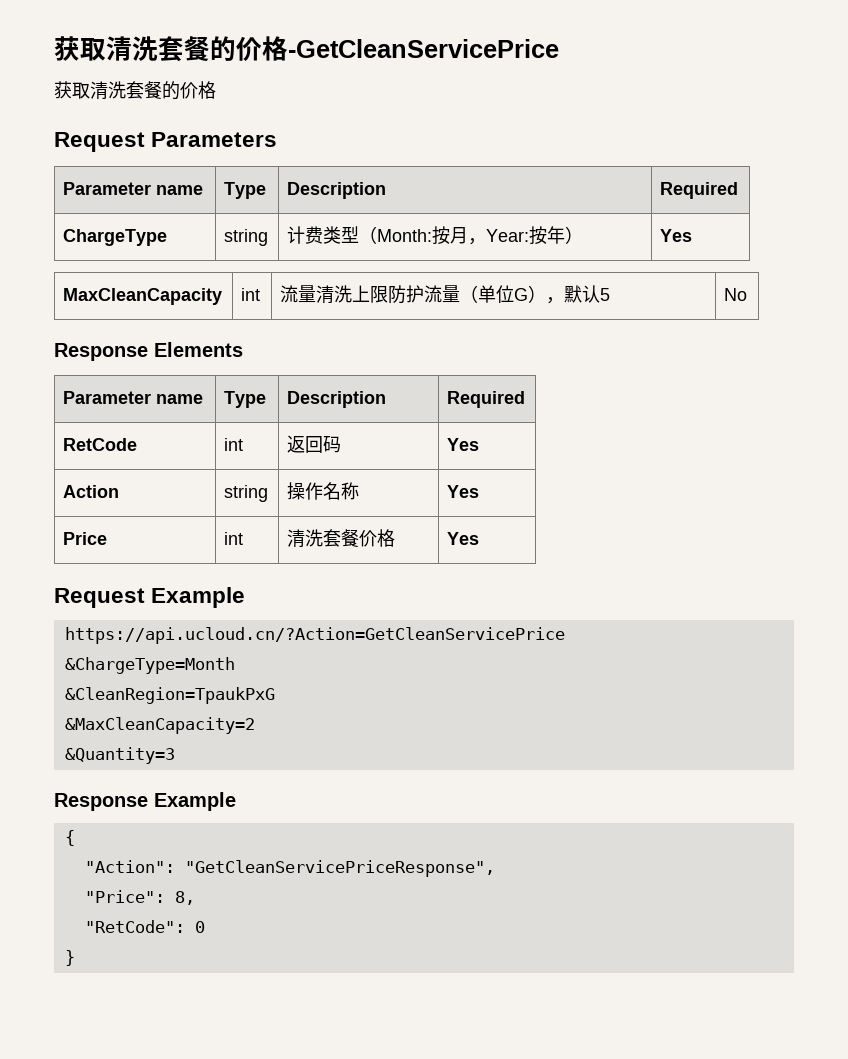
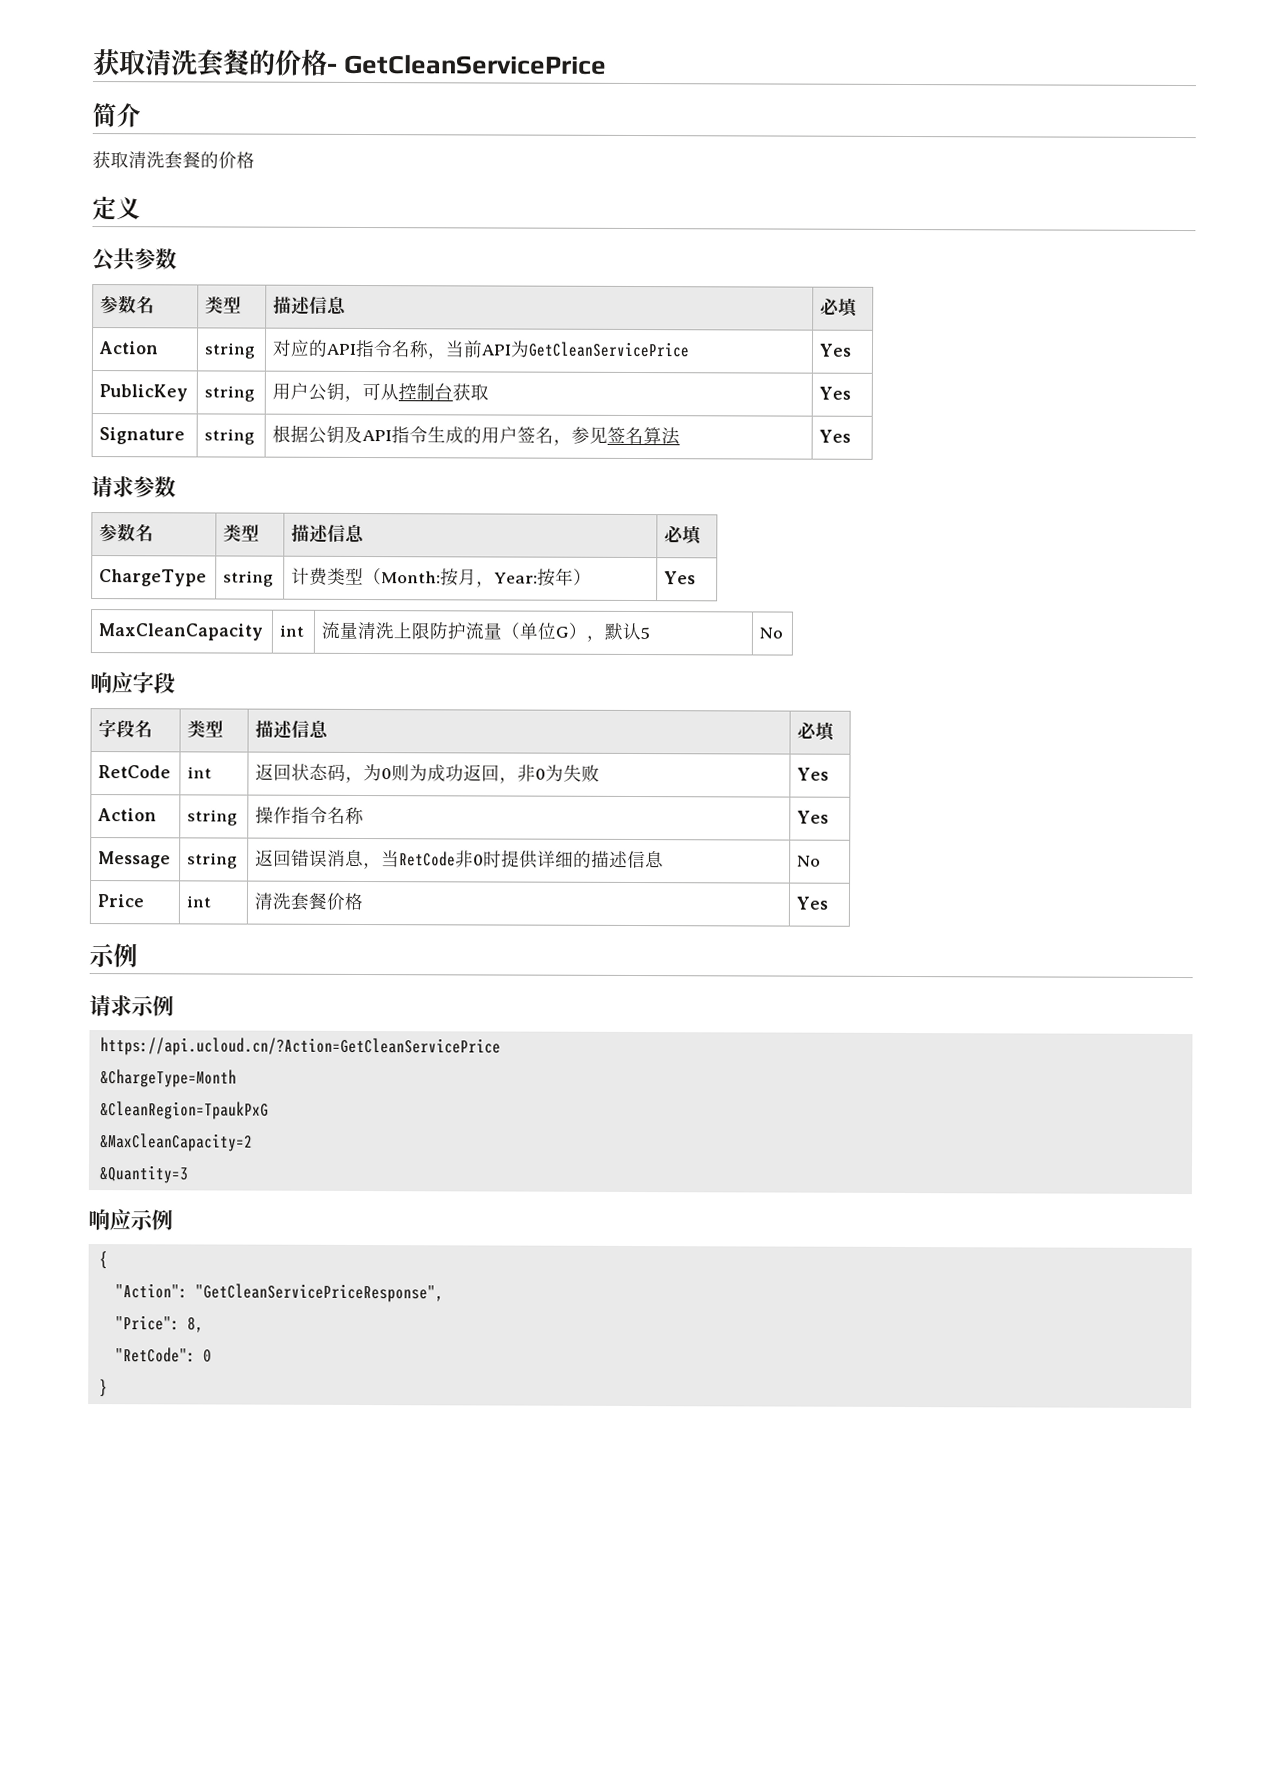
- 获取清洗套餐的价格-GetCleanServicePrice
+ 获取清洗套餐的价格- GetCleanServicePrice
+ 简介
- Request Parameters
- Parameter name | Type | Description | Required
+ 定义
+ 公共参数
+ 参数名 | 类型 | 描述信息 | 必填
+ Action | string | 对应的API指令名称，当前API为GetCleanServicePrice | Yes
+ PublicKey | string | 用户公钥，可从控制台获取 | Yes
+ Signature | string | 根据公钥及API指令生成的用户签名，参见签名算法 | Yes
+ 请求参数
+ 参数名 | 类型 | 描述信息 | 必填
- Response Elements
- Parameter name | Type | Description | Required
+ 响应字段
+ 字段名 | 类型 | 描述信息 | 必填
- RetCode | int | 返回码 | Yes
+ RetCode | int | 返回状态码，为0则为成功返回，非0为失败 | Yes
- Action | string | 操作名称 | Yes
+ Action | string | 操作指令名称 | Yes
+ Message | string | 返回错误消息，当RetCode非0时提供详细的描述信息 | No
  Price | int | 清洗套餐价格 | Yes
- Request Example
+ 示例
+ 请求示例
- Response Example
+ 响应示例

